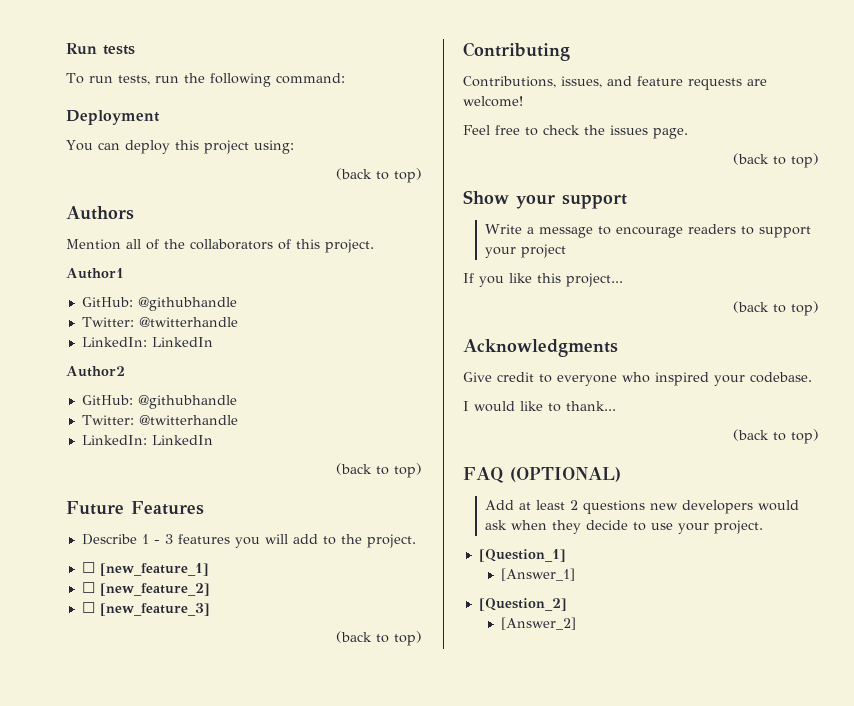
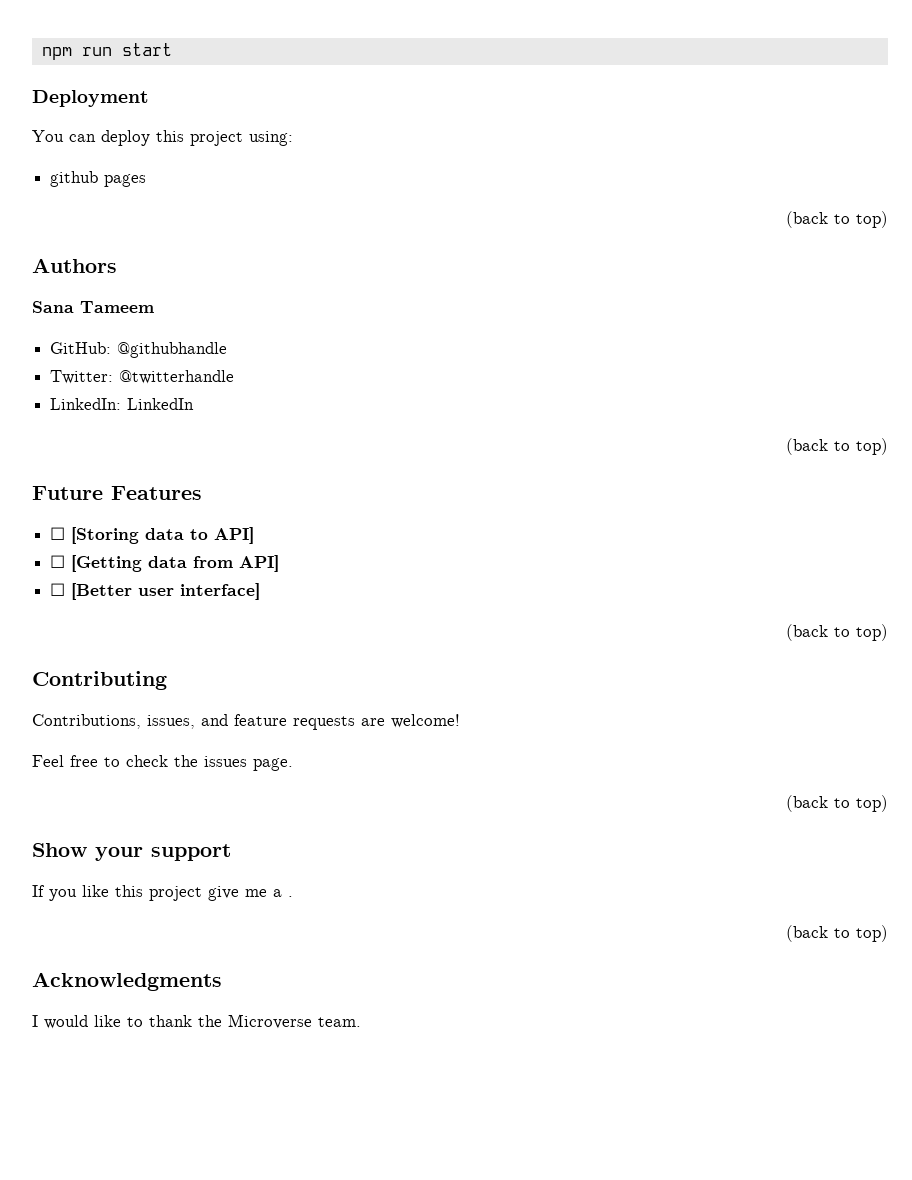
- Run tests
- To run tests, run the following command:
+ npm run start
+ github pages
- Mention all of the collaborators of this project.
- Author1
- GitHub: @githubhandle
- Twitter: @twitterhandle
- LinkedIn: LinkedIn
- Author2
+ Sana Tameem
- Describe 1 - 3 features you will add to the project.
- ☐ [new_feature_1]
- ☐ [new_feature_2]
- ☐ [new_feature_3]
+ ☐ [Storing data to API]
+ ☐ [Getting data from API]
+ ☐ [Better user interface]
- Write a message to encourage readers to support your project
- If you like this project...
+ If you like this project give me a .
- Give credit to everyone who inspired your codebase.
- I would like to thank...
- (back to top)
- FAQ (OPTIONAL)
- Add at least 2 questions new developers would ask when they decide to use your project.
- [Question_1]
- [Answer_1]
- [Question_2]
- [Answer_2]
+ I would like to thank the Microverse team.

